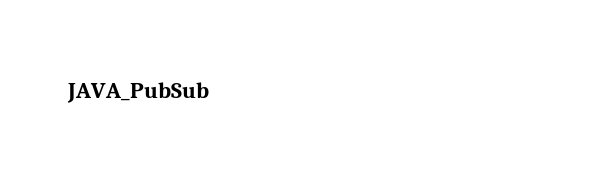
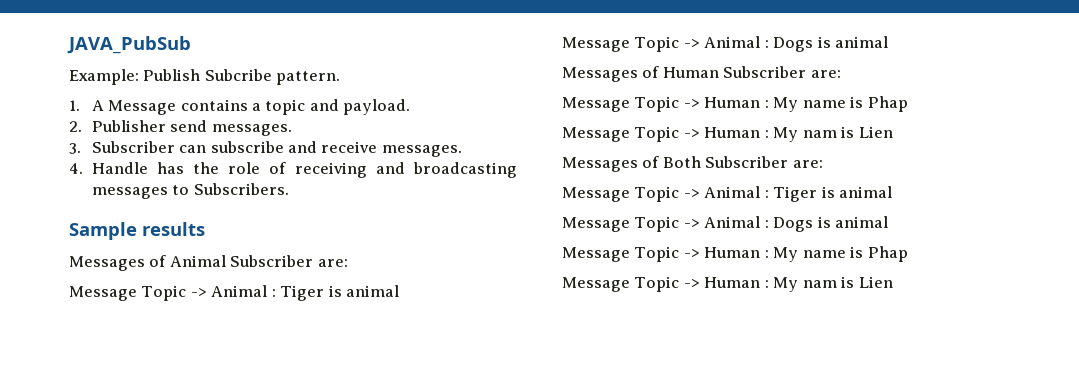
+ Example: Publish Subcribe pattern.
+ 1. A Message contains a topic and payload.
+ 2. Publisher send messages.
+ 3. Subscriber can subscribe and receive messages.
+ 4. Handle has the role of receiving and broadcasting messages to Subscribers.
+ Sample results
+ Messages of Animal Subscriber are:
+ Message Topic -> Animal : Tiger is animal
+ Message Topic -> Animal : Dogs is animal
+ Messages of Human Subscriber are:
+ Message Topic -> Human : My name is Phap
+ Message Topic -> Human : My nam is Lien
+ Messages of Both Subscriber are:
+ Message Topic -> Animal : Tiger is animal
+ Message Topic -> Animal : Dogs is animal
+ Message Topic -> Human : My name is Phap
+ Message Topic -> Human : My nam is Lien

